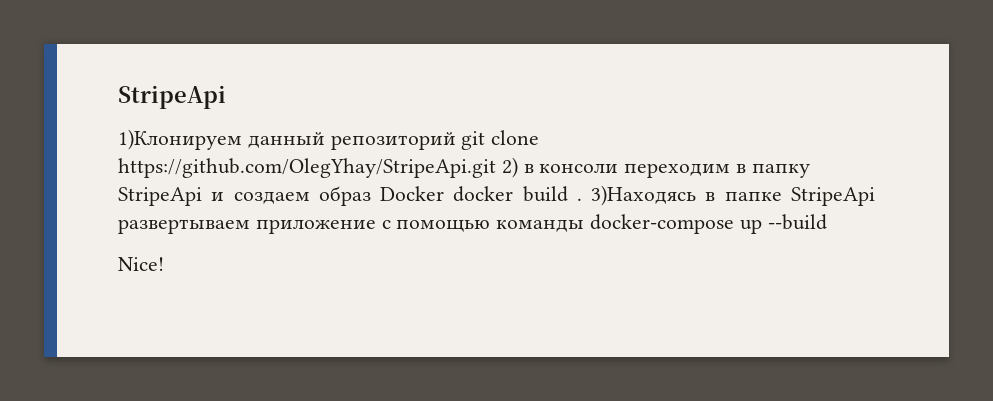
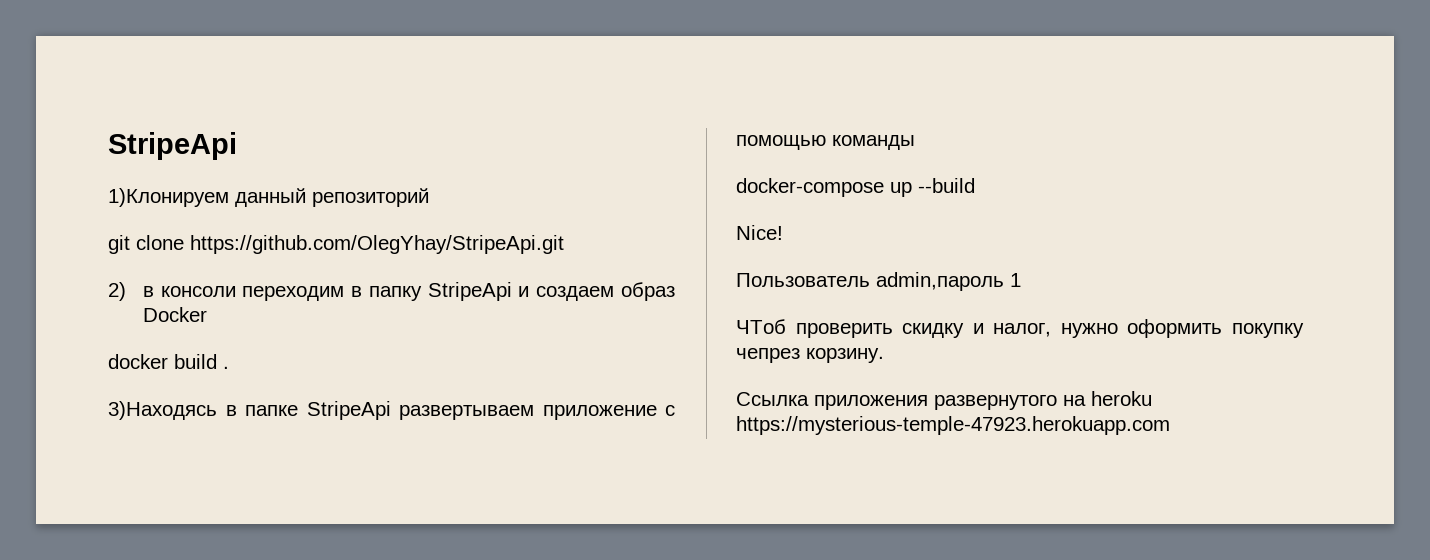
- 1)Клонируем данный репозиторий git clone https://github.com/OlegYhay/StripeApi.git 2) в консоли переходим в папку StripeApi и создаем образ Docker docker build . 3)Находясь в папке StripeApi развертываем приложение с помощью команды docker-compose up --build
+ 1)Клонируем данный репозиторий
+ git clone https://github.com/OlegYhay/StripeApi.git
+ 2) в консоли переходим в папку StripeApi и создаем образ Docker
+ docker build .
+ 3)Находясь в папке StripeApi развертываем приложение с помощью команды
+ docker-compose up --build
+ Пользователь admin,пароль 1
+ ЧТоб проверить скидку и налог, нужно оформить покупку чепрез корзину.
+ Ссылка приложения развернутого на heroku https://mysterious-temple-47923.herokuapp.com

